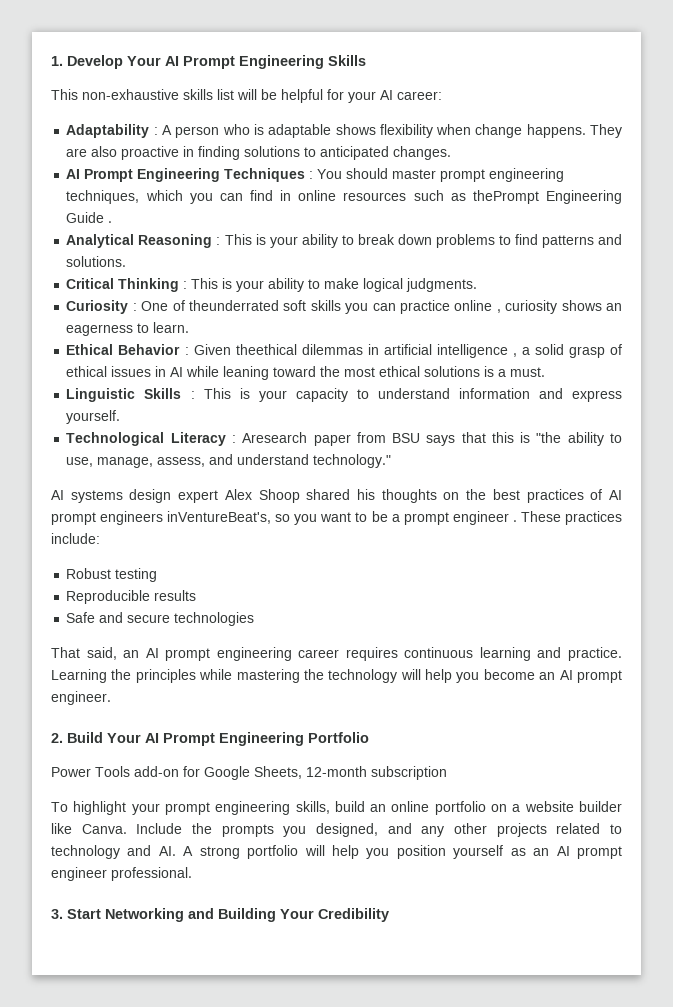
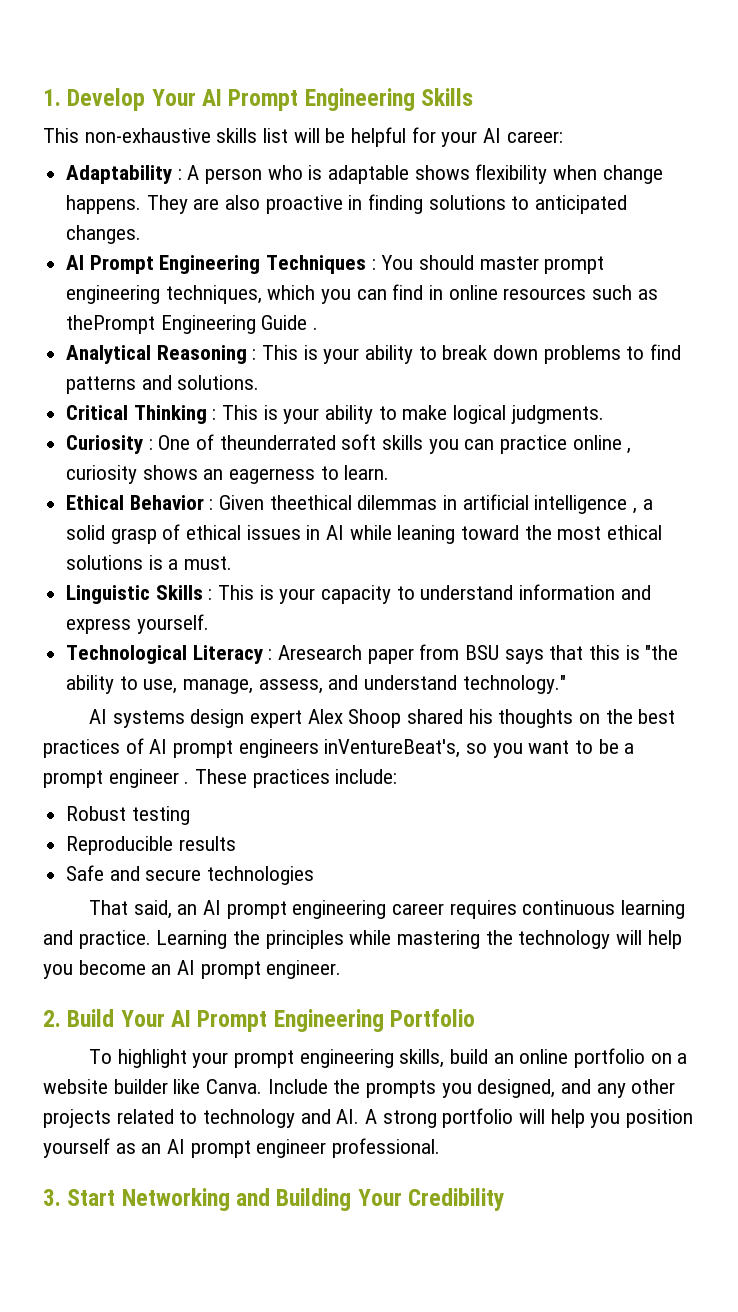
- Power Tools add-on for Google Sheets, 12-month subscription

